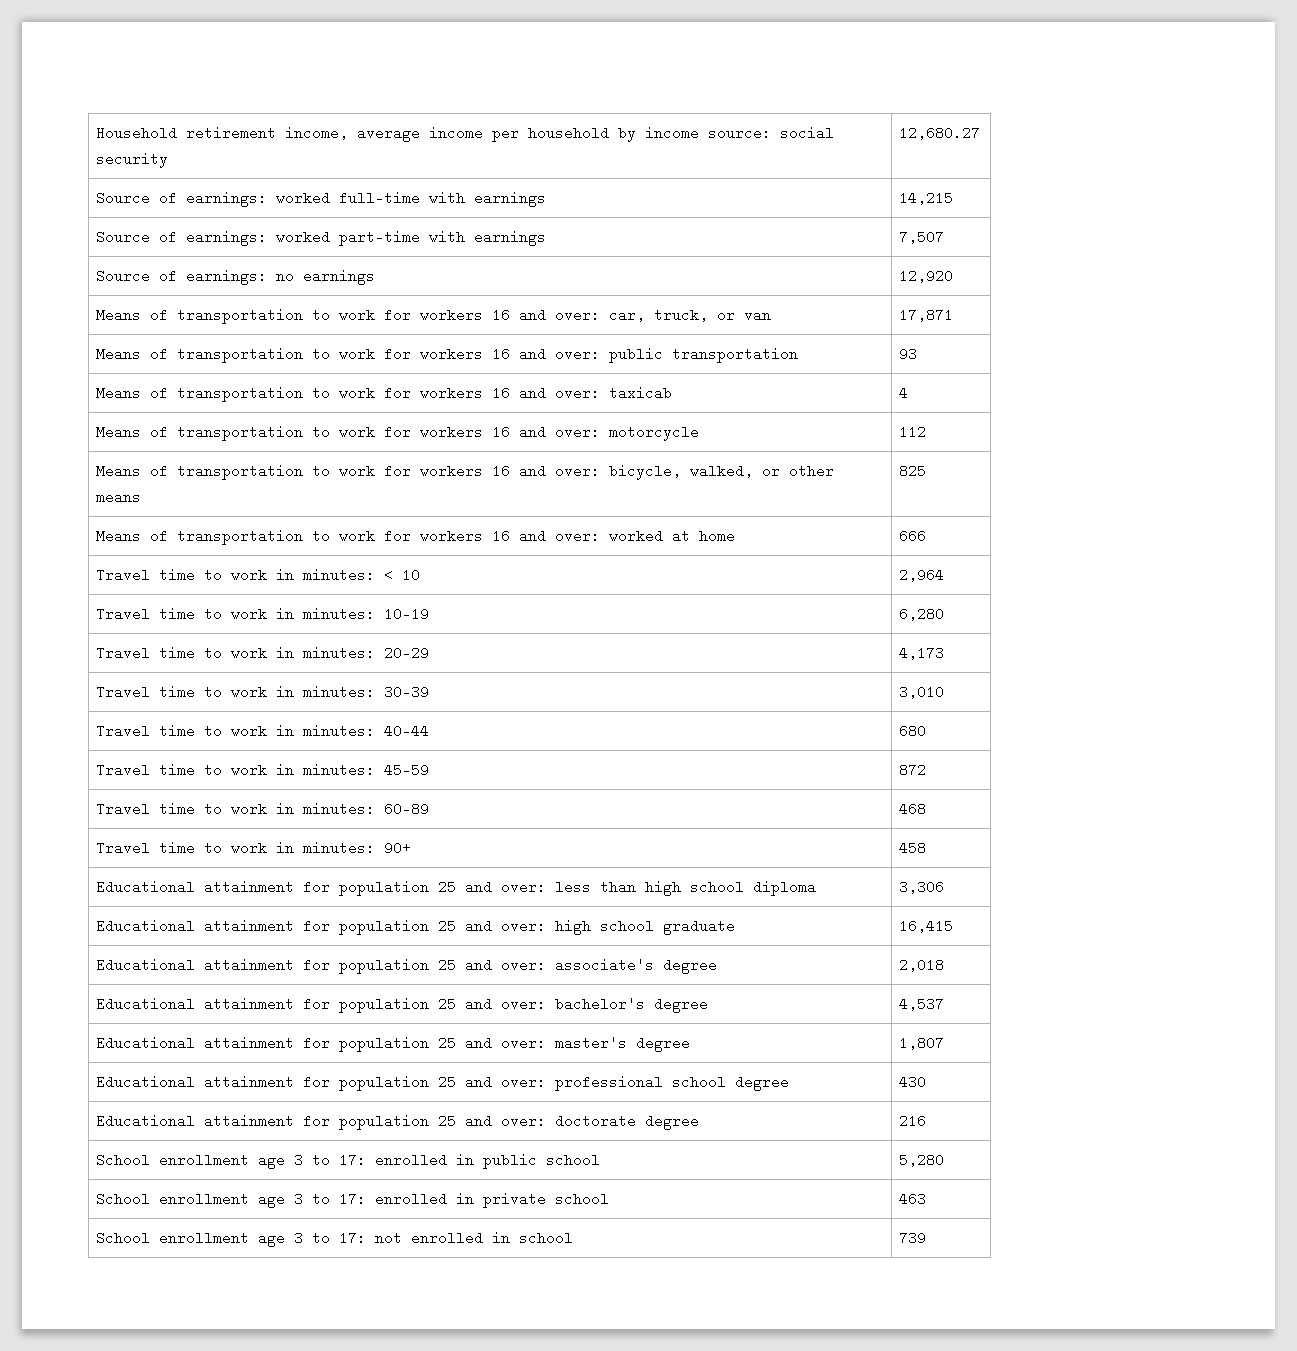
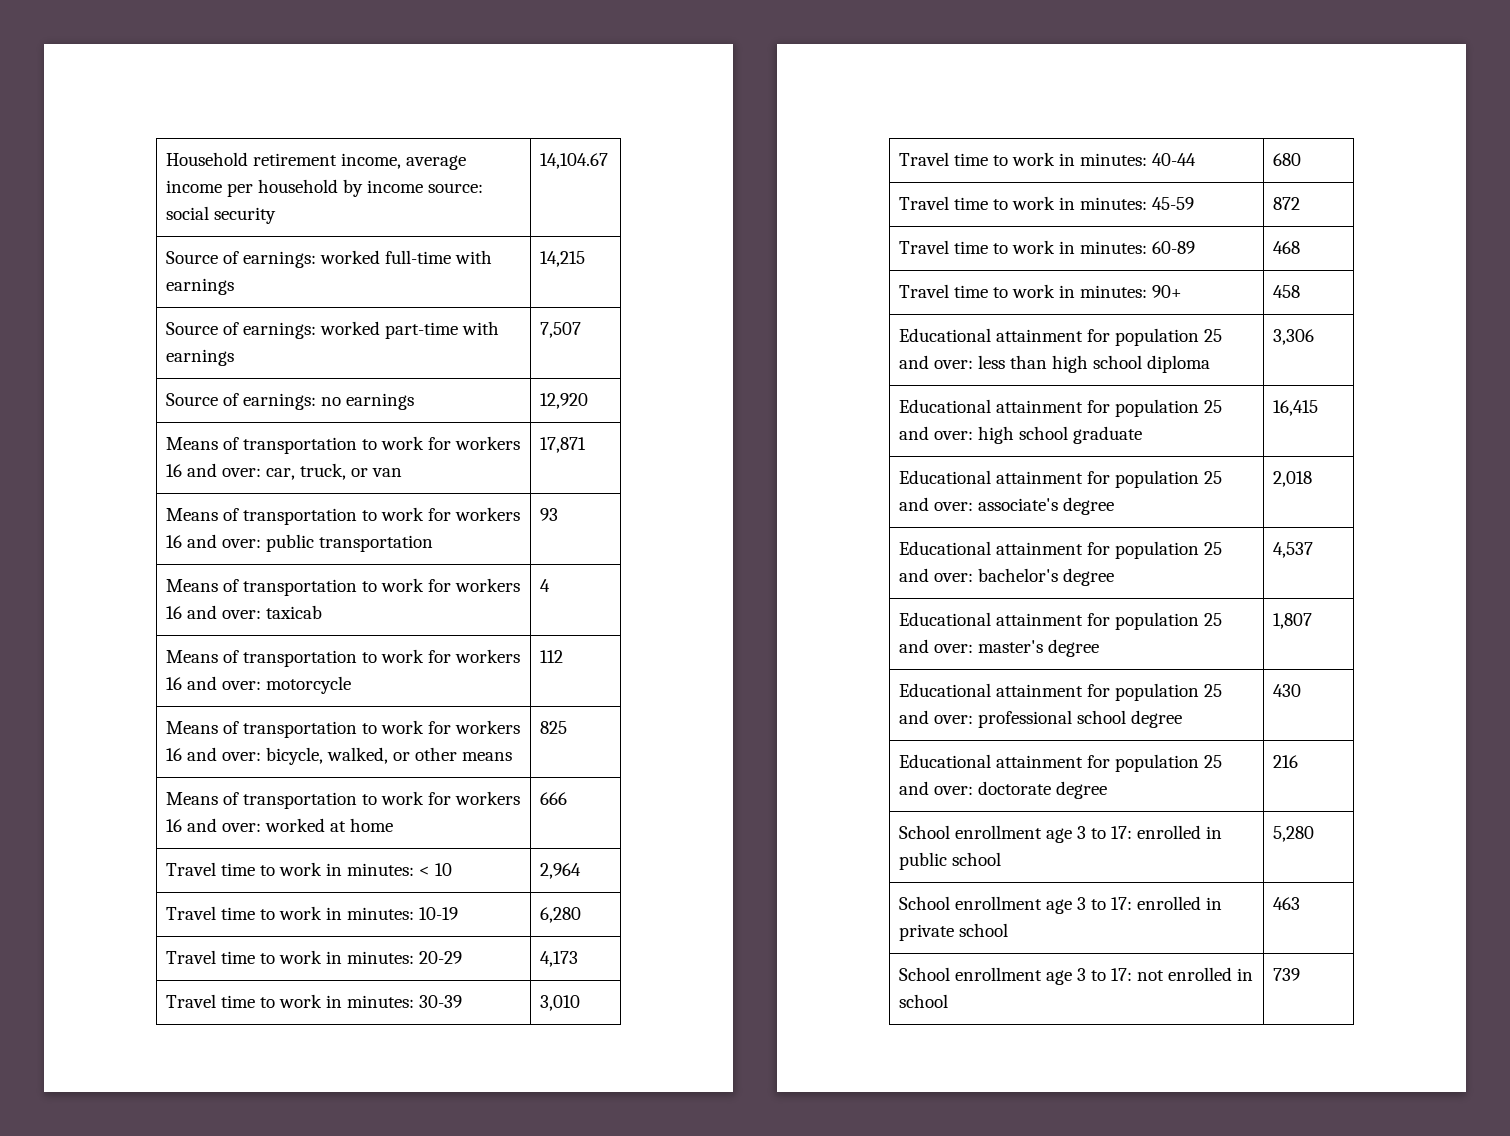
- Household retirement income, average income per household by income source: social security | 12,680.27
+ Household retirement income, average income per household by income source: social security | 14,104.67

